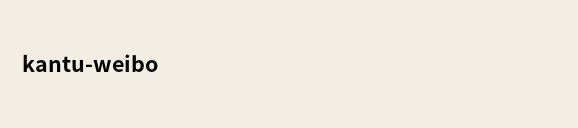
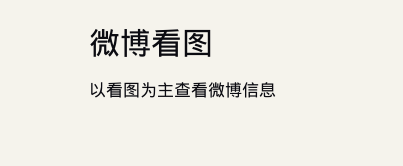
- kantu-weibo
+ 微博看图
+ 以看图为主查看微博信息

